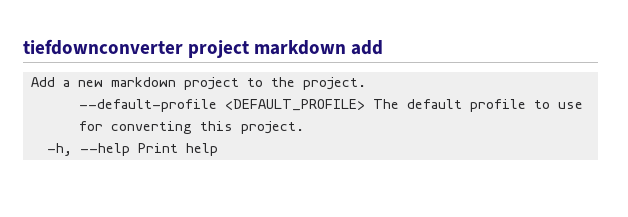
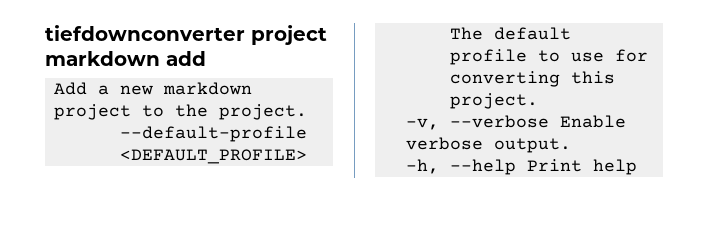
+ -v, --verbose Enable verbose output.

